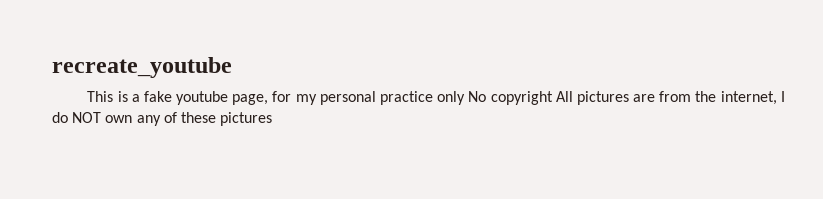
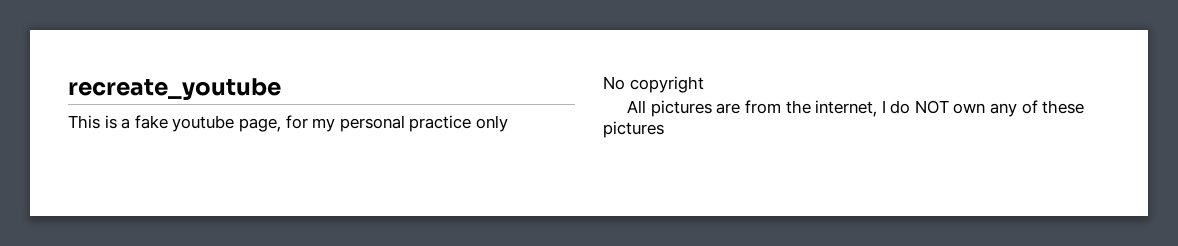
- This is a fake youtube page, for my personal practice only No copyright All pictures are from the internet, I do NOT own any of these pictures
+ This is a fake youtube page, for my personal practice only
+ No copyright
+ All pictures are from the internet, I do NOT own any of these pictures

